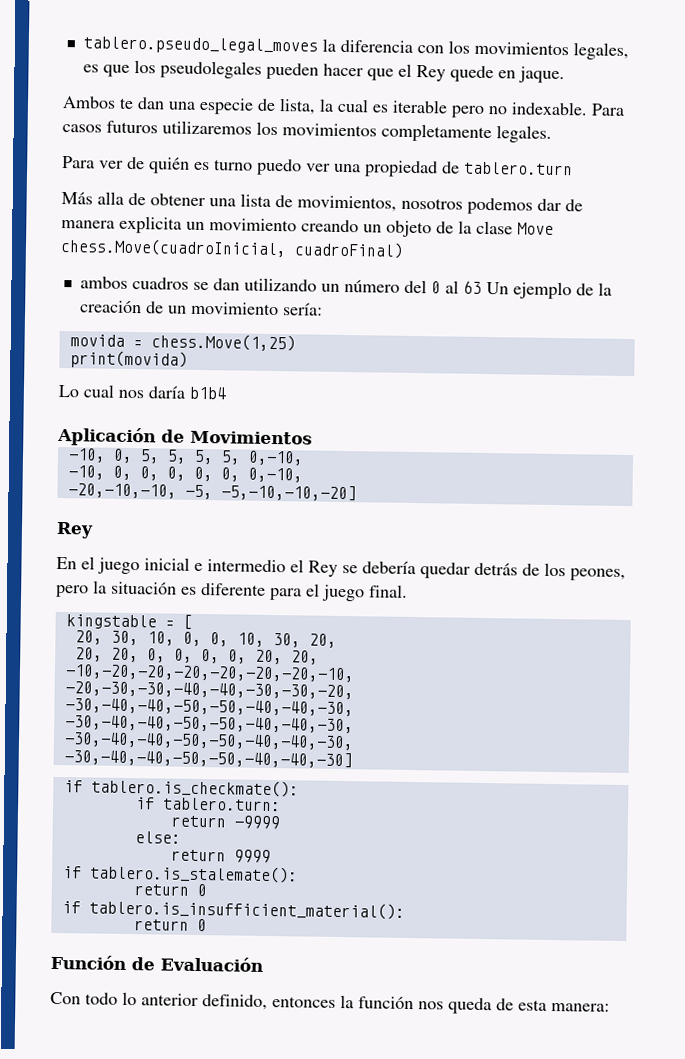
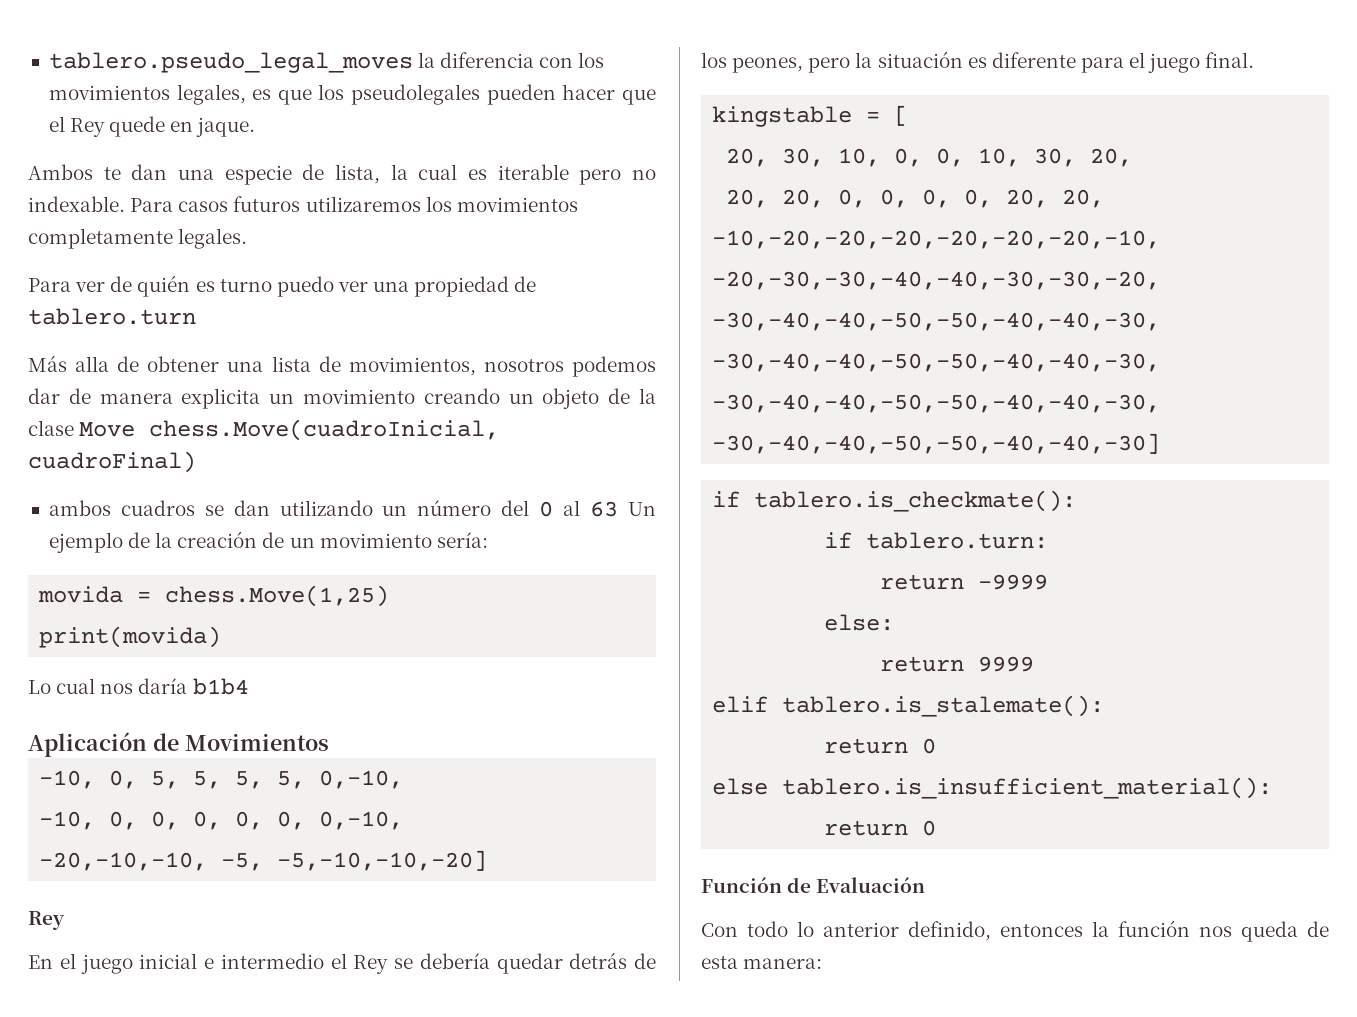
- if tablero.is_stalemate():
+ elif tablero.is_stalemate():
- if tablero.is_insufficient_material():
+ else tablero.is_insufficient_material():

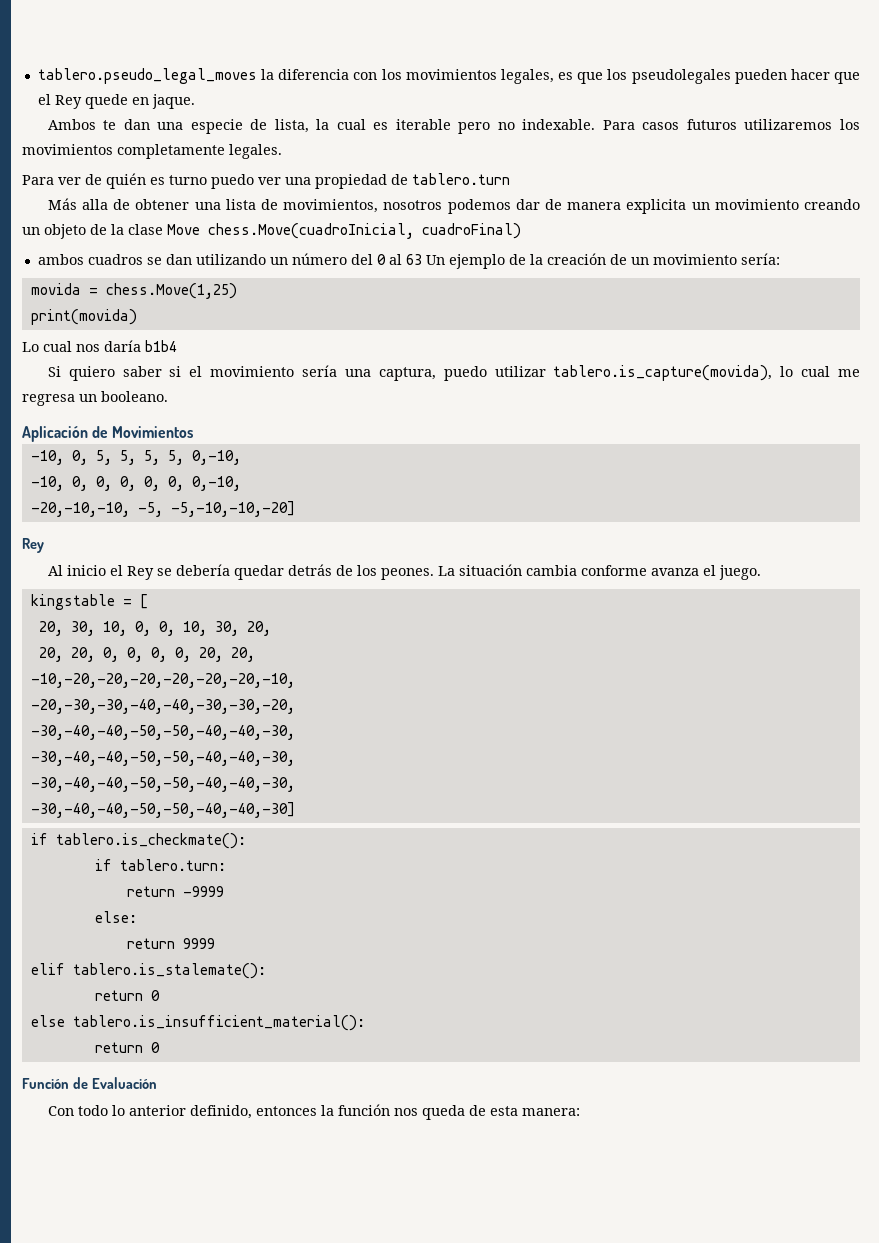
+ Si quiero saber si el movimiento sería una captura, puedo utilizar tablero.is_capture(movida), lo cual me regresa un booleano.
- En el juego inicial e intermedio el Rey se debería quedar detrás de los peones, pero la situación es diferente para el juego final.
+ Al inicio el Rey se debería quedar detrás de los peones. La situación cambia conforme avanza el juego.

